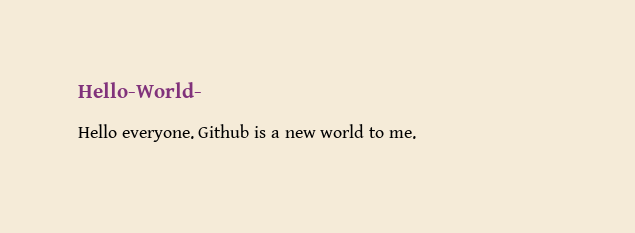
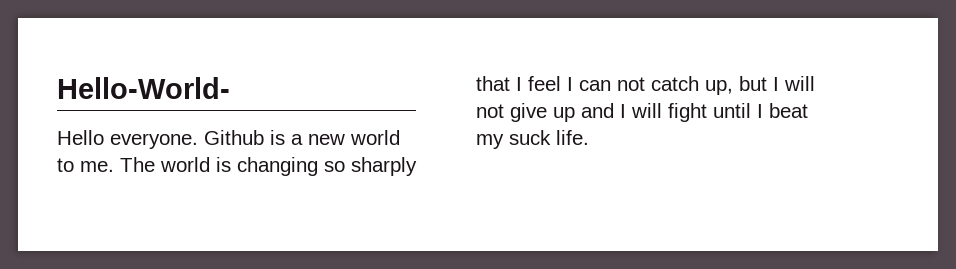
+ The world is changing so sharply that I feel I can not catch up, but I will not give up and I will fight until I beat my suck life.

